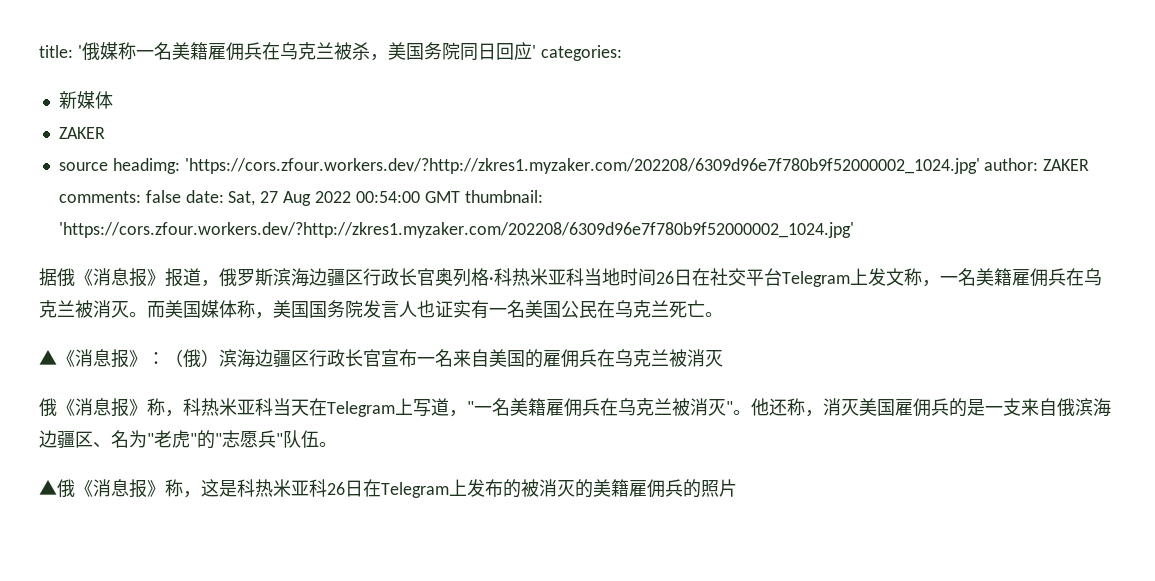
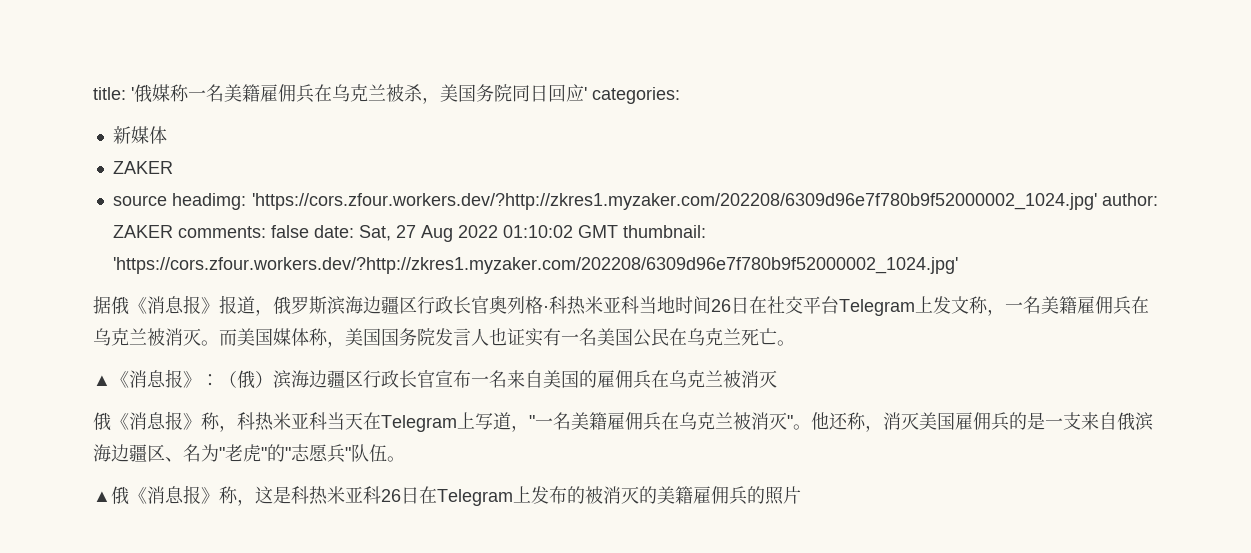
- source headimg: 'https://cors.zfour.workers.dev/?http://zkres1.myzaker.com/202208/6309d96e7f780b9f52000002_1024.jpg' author: ZAKER comments: false date: Sat, 27 Aug 2022 00:54:00 GMT thumbnail: 'https://cors.zfour.workers.dev/?http://zkres1.myzaker.com/202208/6309d96e7f780b9f52000002_1024.jpg'
+ source headimg: 'https://cors.zfour.workers.dev/?http://zkres1.myzaker.com/202208/6309d96e7f780b9f52000002_1024.jpg' author: ZAKER comments: false date: Sat, 27 Aug 2022 01:10:02 GMT thumbnail: 'https://cors.zfour.workers.dev/?http://zkres1.myzaker.com/202208/6309d96e7f780b9f52000002_1024.jpg'

